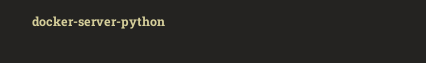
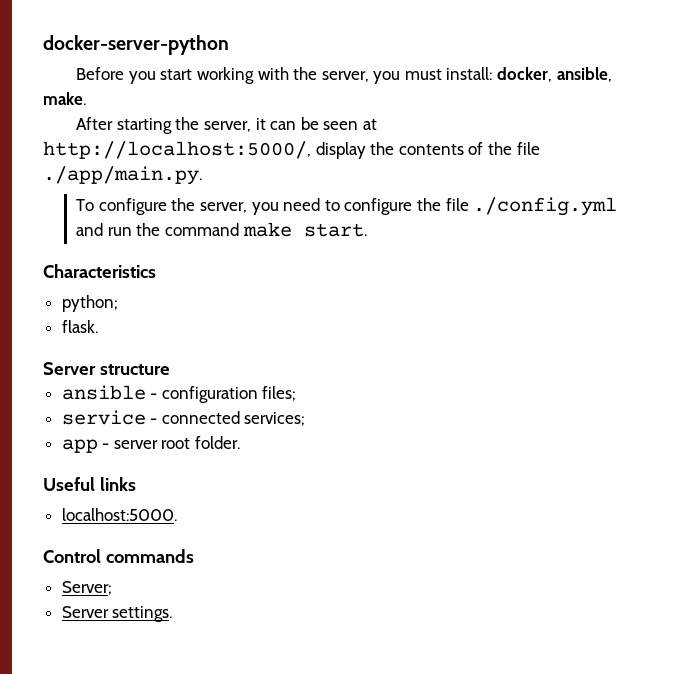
+ Before you start working with the server, you must install: docker, ansible, make.
+ After starting the server, it can be seen at http://localhost:5000/, display the contents of the file ./app/main.py.
+ To configure the server, you need to configure the file ./config.yml and run the command make start.
+ Characteristics
+ python;
+ flask.
+ Server structure
+ ansible - configuration files;
+ service - connected services;
+ app - server root folder.
+ Useful links
+ localhost:5000.
+ Control commands
+ Server;
+ Server settings.

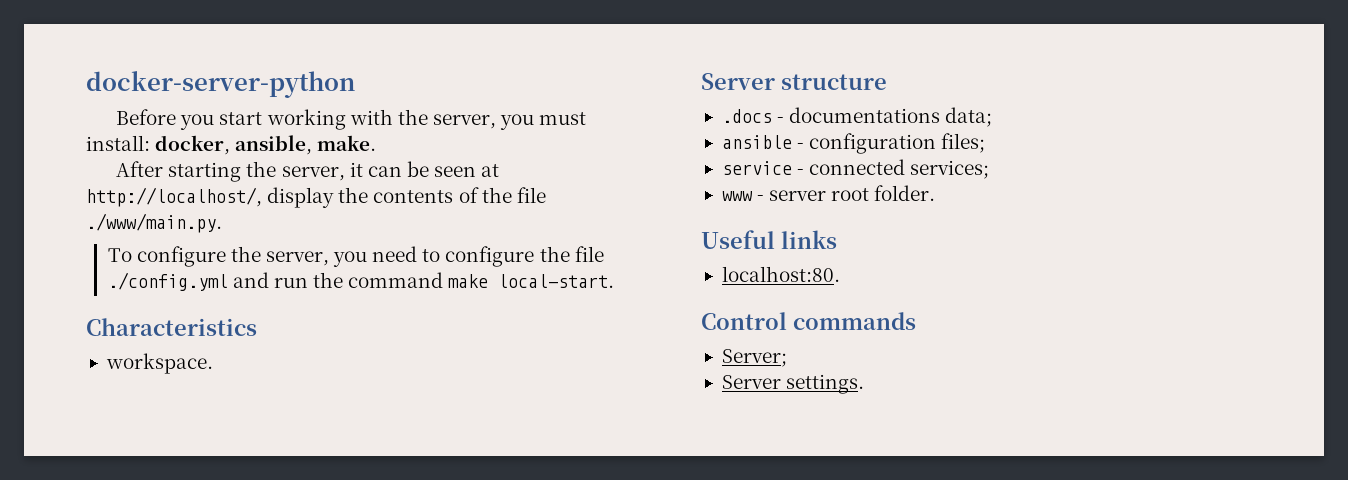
- After starting the server, it can be seen at http://localhost:5000/, display the contents of the file ./app/main.py.
+ After starting the server, it can be seen at http://localhost/, display the contents of the file ./www/main.py.
- To configure the server, you need to configure the file ./config.yml and run the command make start.
+ To configure the server, you need to configure the file ./config.yml and run the command make local-start.
- python;
- flask.
+ workspace.
+ .docs - documentations data;
- app - server root folder.
+ www - server root folder.
- localhost:5000.
+ localhost:80.

